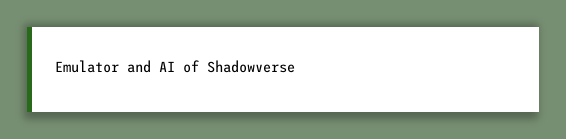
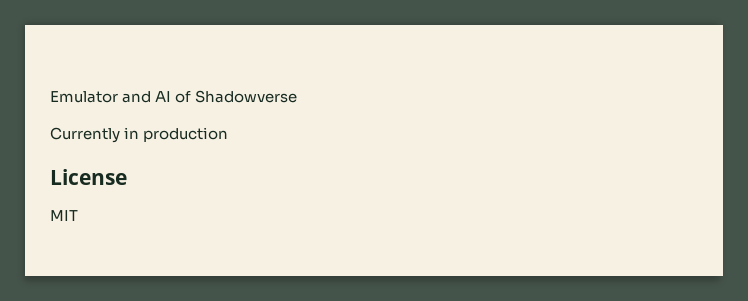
+ Currently in production
+ License
+ MIT

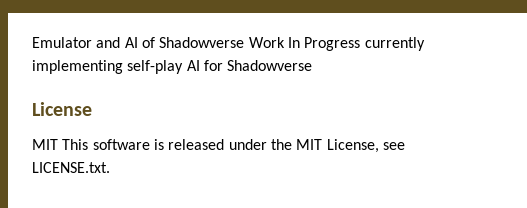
- Emulator and AI of Shadowverse
- Currently in production
+ Emulator and AI of Shadowverse Work In Progress currently implementing self-play AI for Shadowverse
  License
- MIT
+ MIT This software is released under the MIT License, see LICENSE.txt.

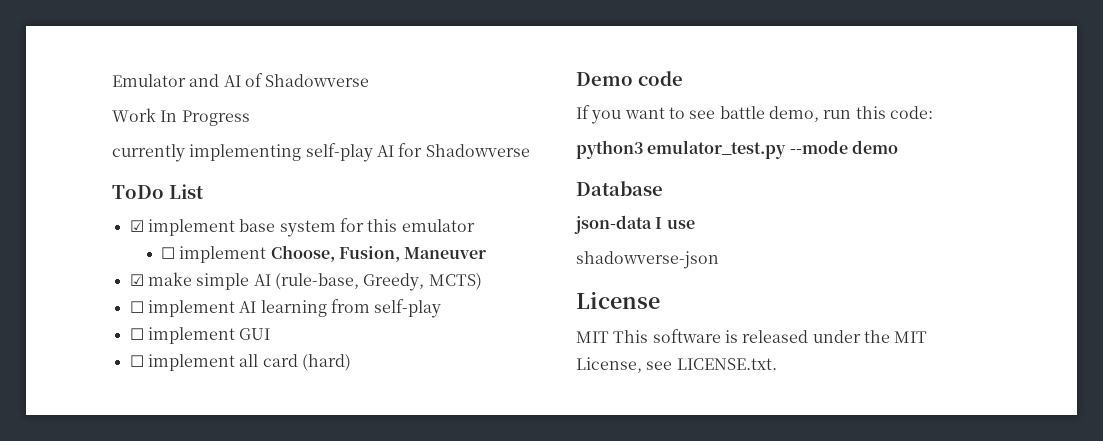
- Emulator and AI of Shadowverse Work In Progress currently implementing self-play AI for Shadowverse
+ Emulator and AI of Shadowverse
+ Work In Progress
+ currently implementing self-play AI for Shadowverse
+ ToDo List
+ ☑ implement base system for this emulator
+ ☐ implement Choose, Fusion, Maneuver
+ ☑ make simple AI (rule-base, Greedy, MCTS)
+ ☐ implement AI learning from self-play
+ ☐ implement GUI
+ ☐ implement all card (hard)
+ Demo code
+ If you want to see battle demo, run this code:
+ python3 emulator_test.py --mode demo
+ Database
+ json-data I use
+ shadowverse-json

